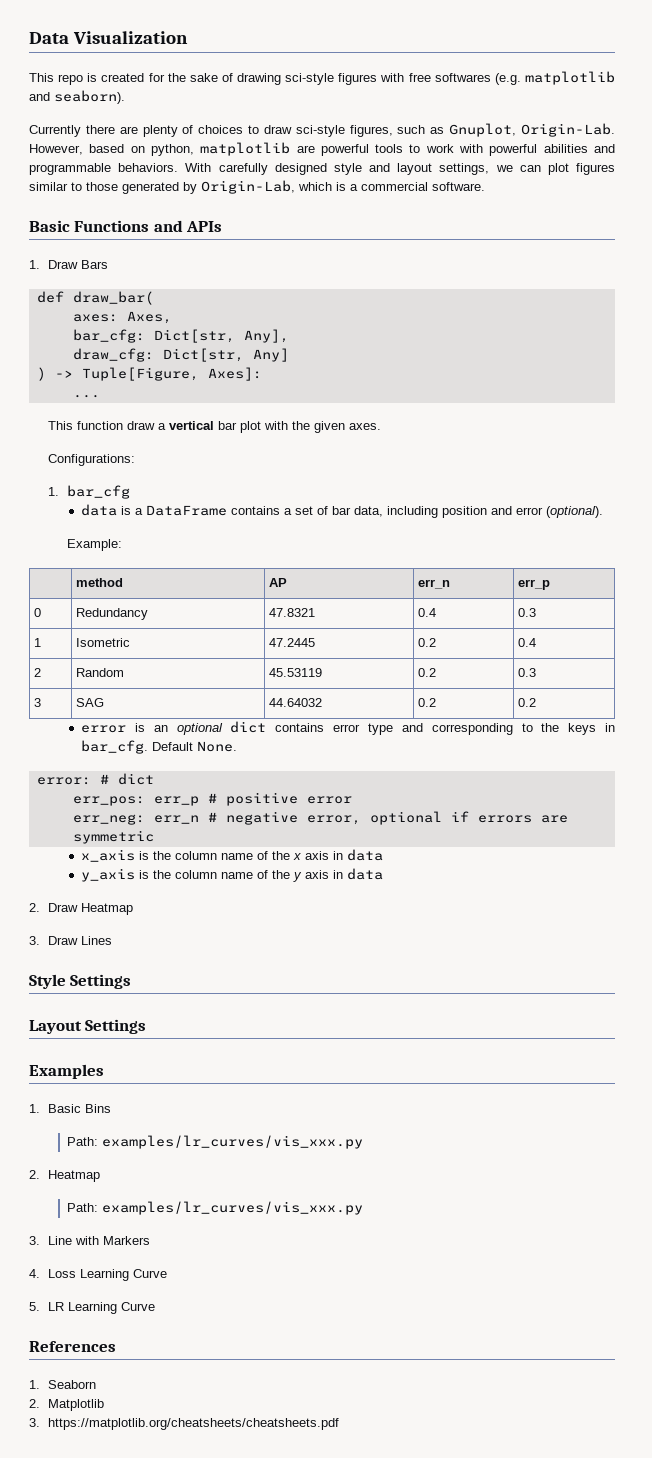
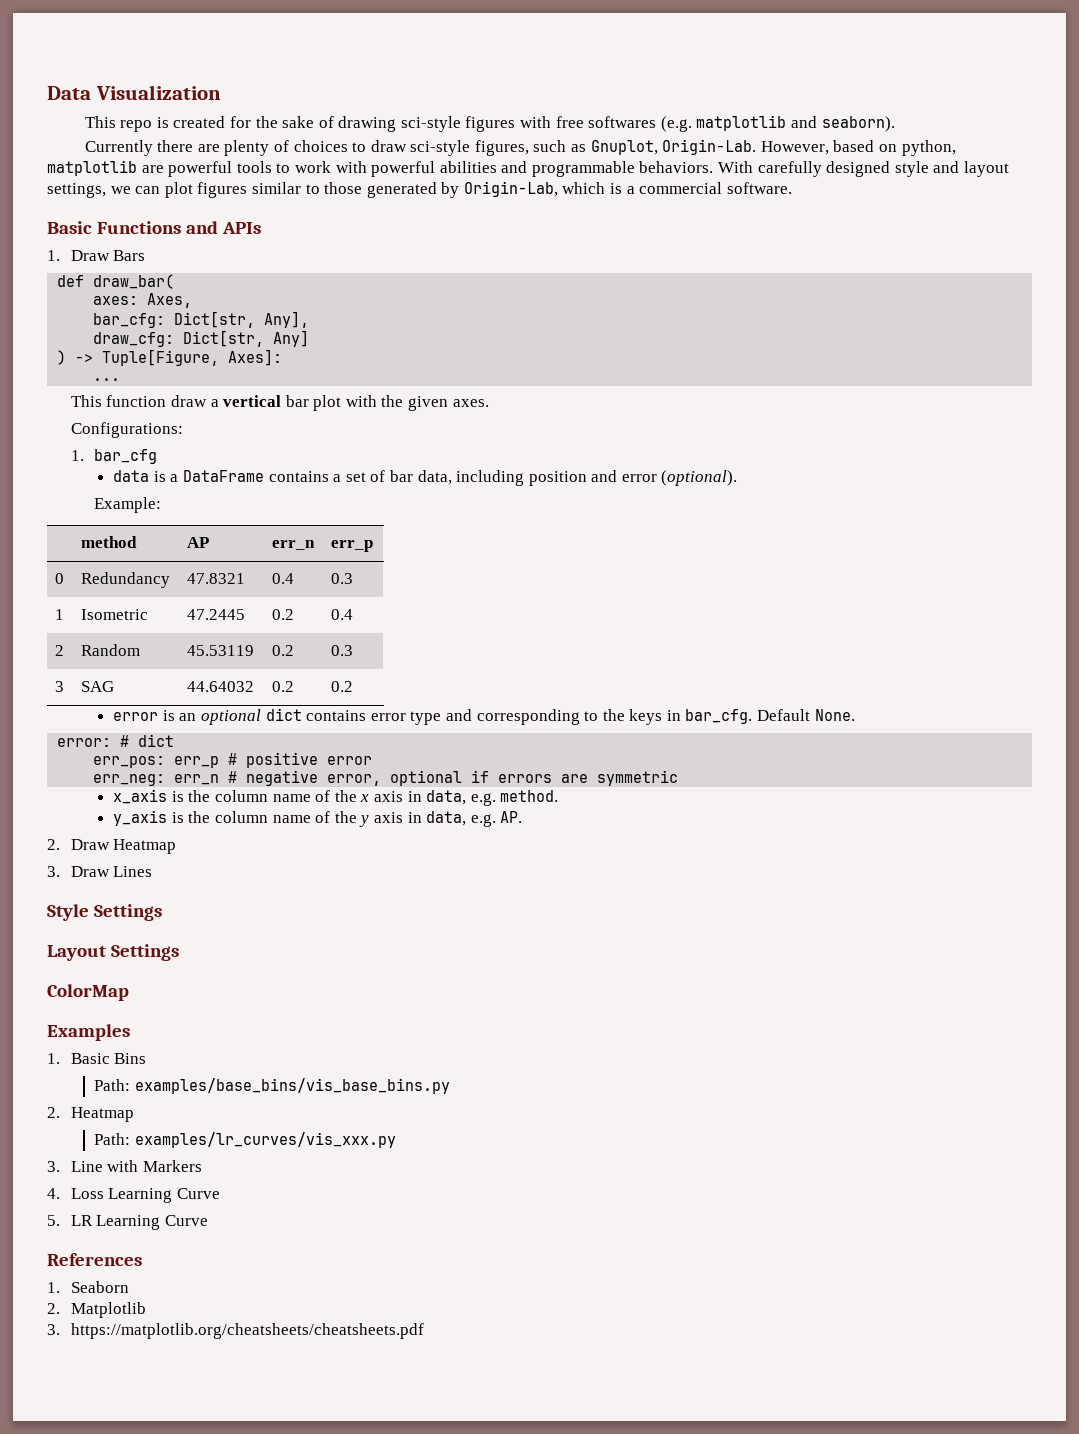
- x_axis is the column name of the x axis in data
+ x_axis is the column name of the x axis in data, e.g. method.
- y_axis is the column name of the y axis in data
+ y_axis is the column name of the y axis in data, e.g. AP.
+ ColorMap
  1. Basic Bins
- Path: examples/lr_curves/vis_xxx.py
+ Path: examples/base_bins/vis_base_bins.py

